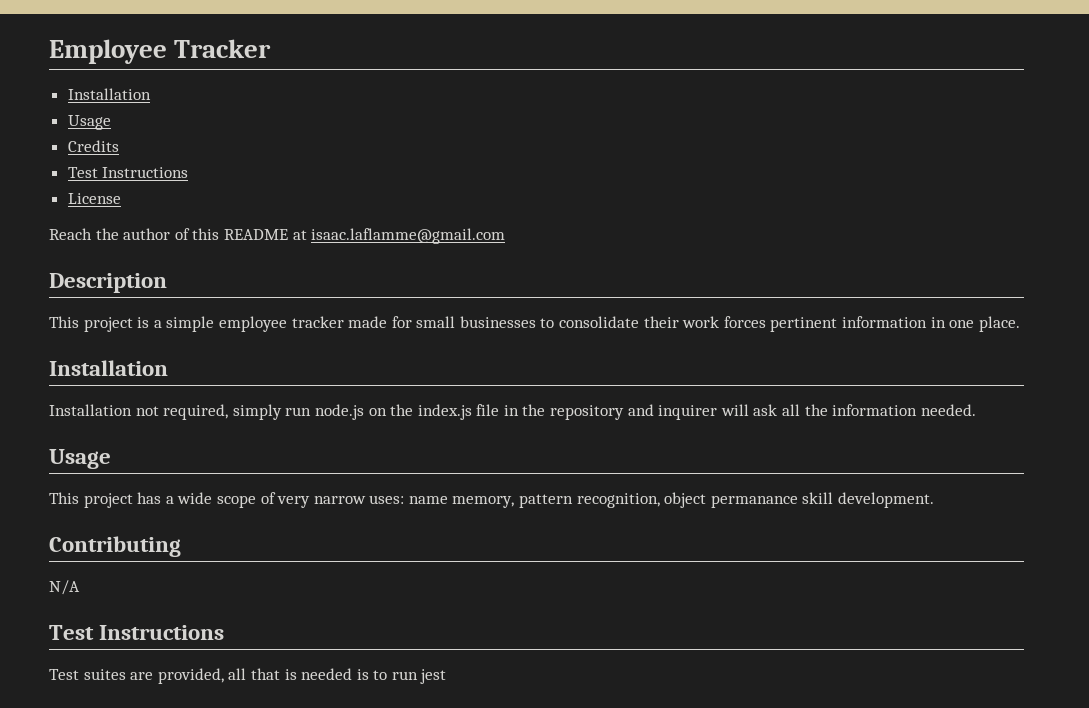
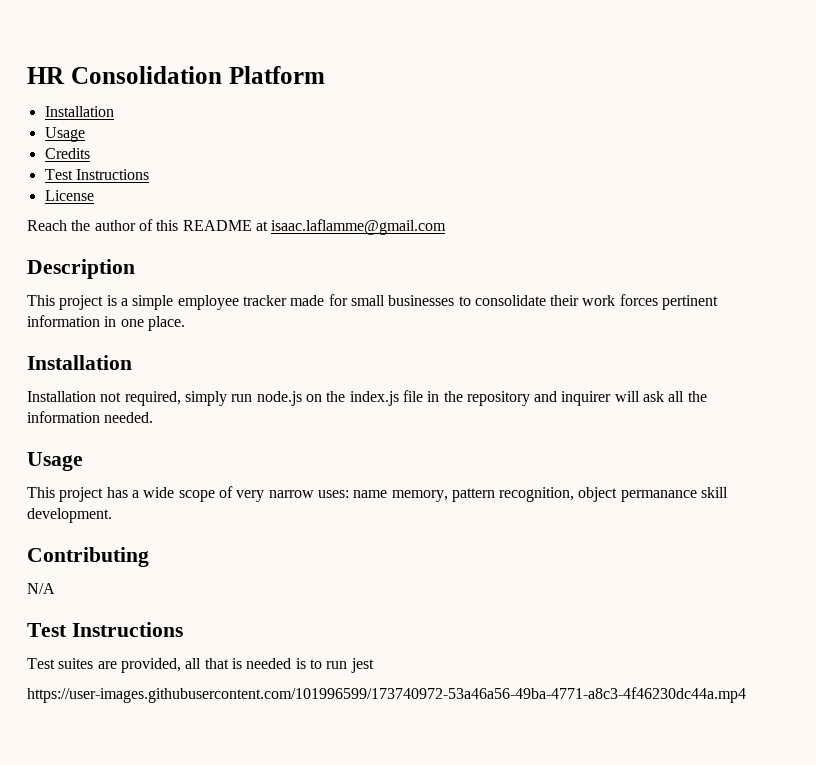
- Employee Tracker
+ HR Consolidation Platform
+ https://user-images.githubusercontent.com/101996599/173740972-53a46a56-49ba-4771-a8c3-4f46230dc44a.mp4

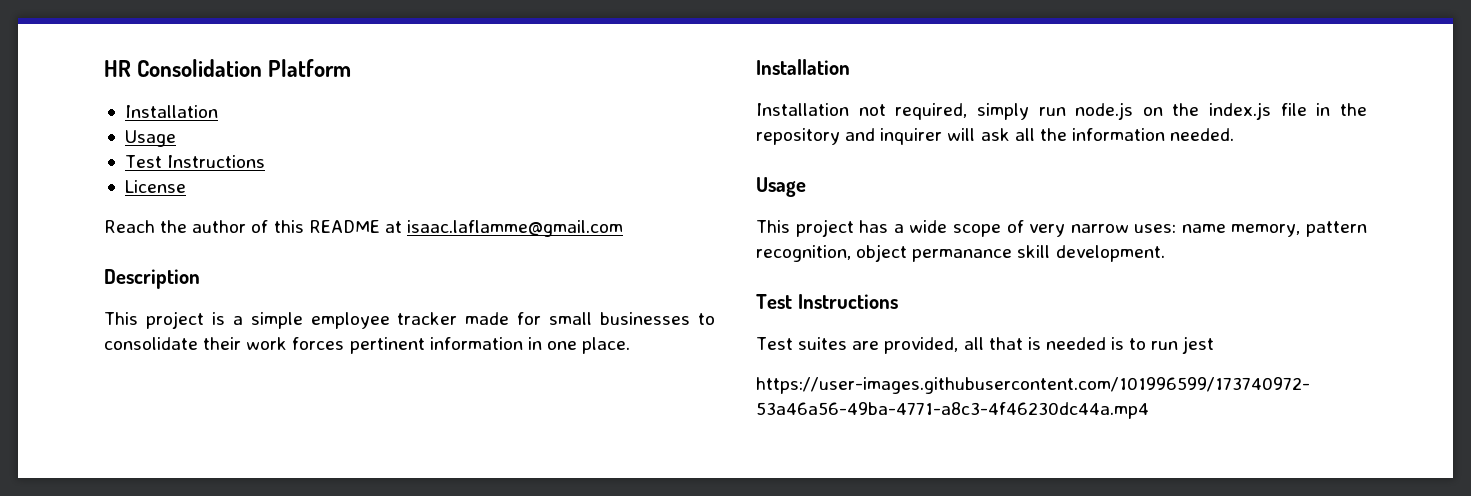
- Credits
- Contributing
- N/A

